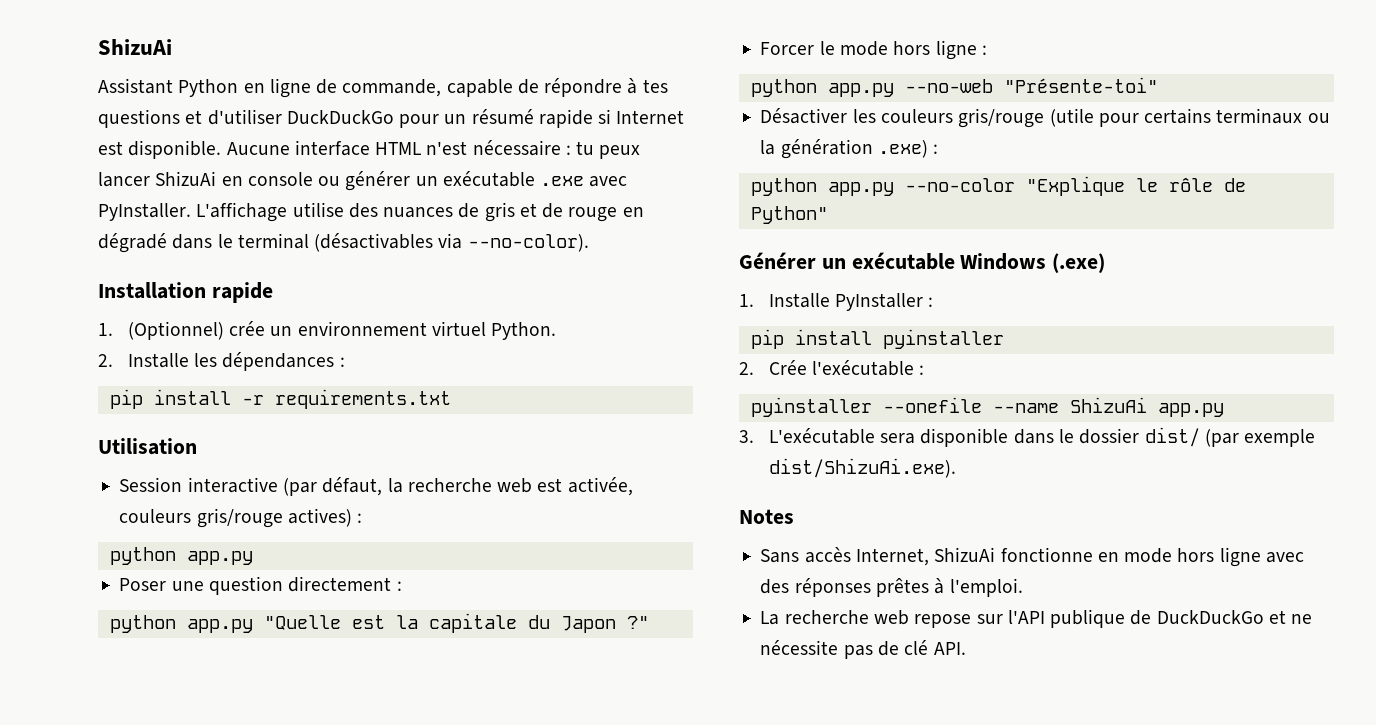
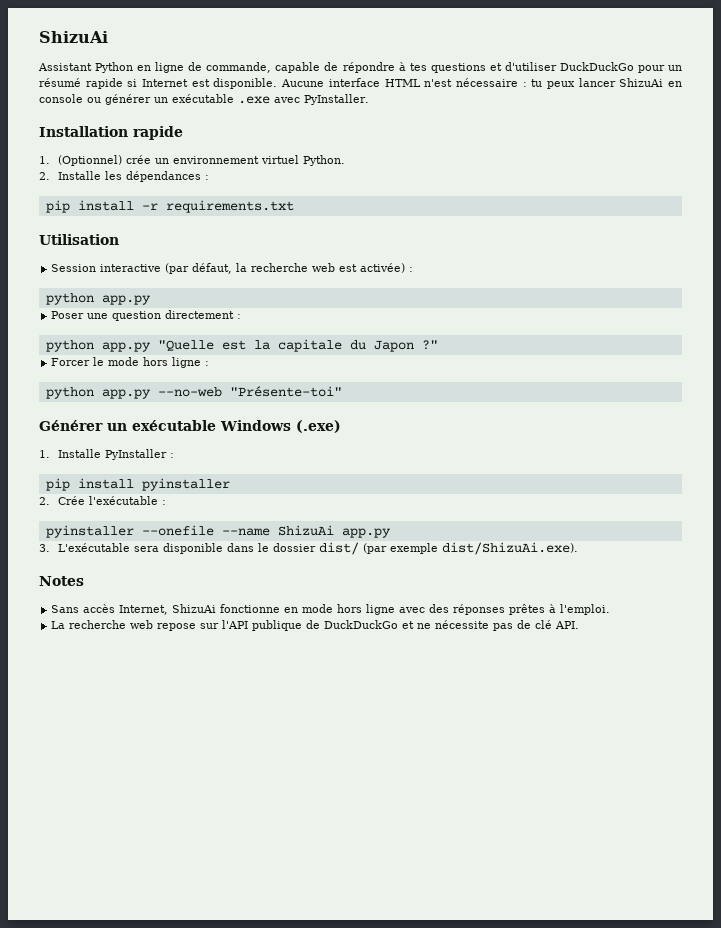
- L'affichage utilise des nuances de gris et de rouge en dégradé dans le terminal (désactivables via --no-color).
- Session interactive (par défaut, la recherche web est activée, couleurs gris/rouge actives) :
+ Session interactive (par défaut, la recherche web est activée) :
- Désactiver les couleurs gris/rouge (utile pour certains terminaux ou la génération .exe) :
- python app.py --no-color "Explique le rôle de Python"

